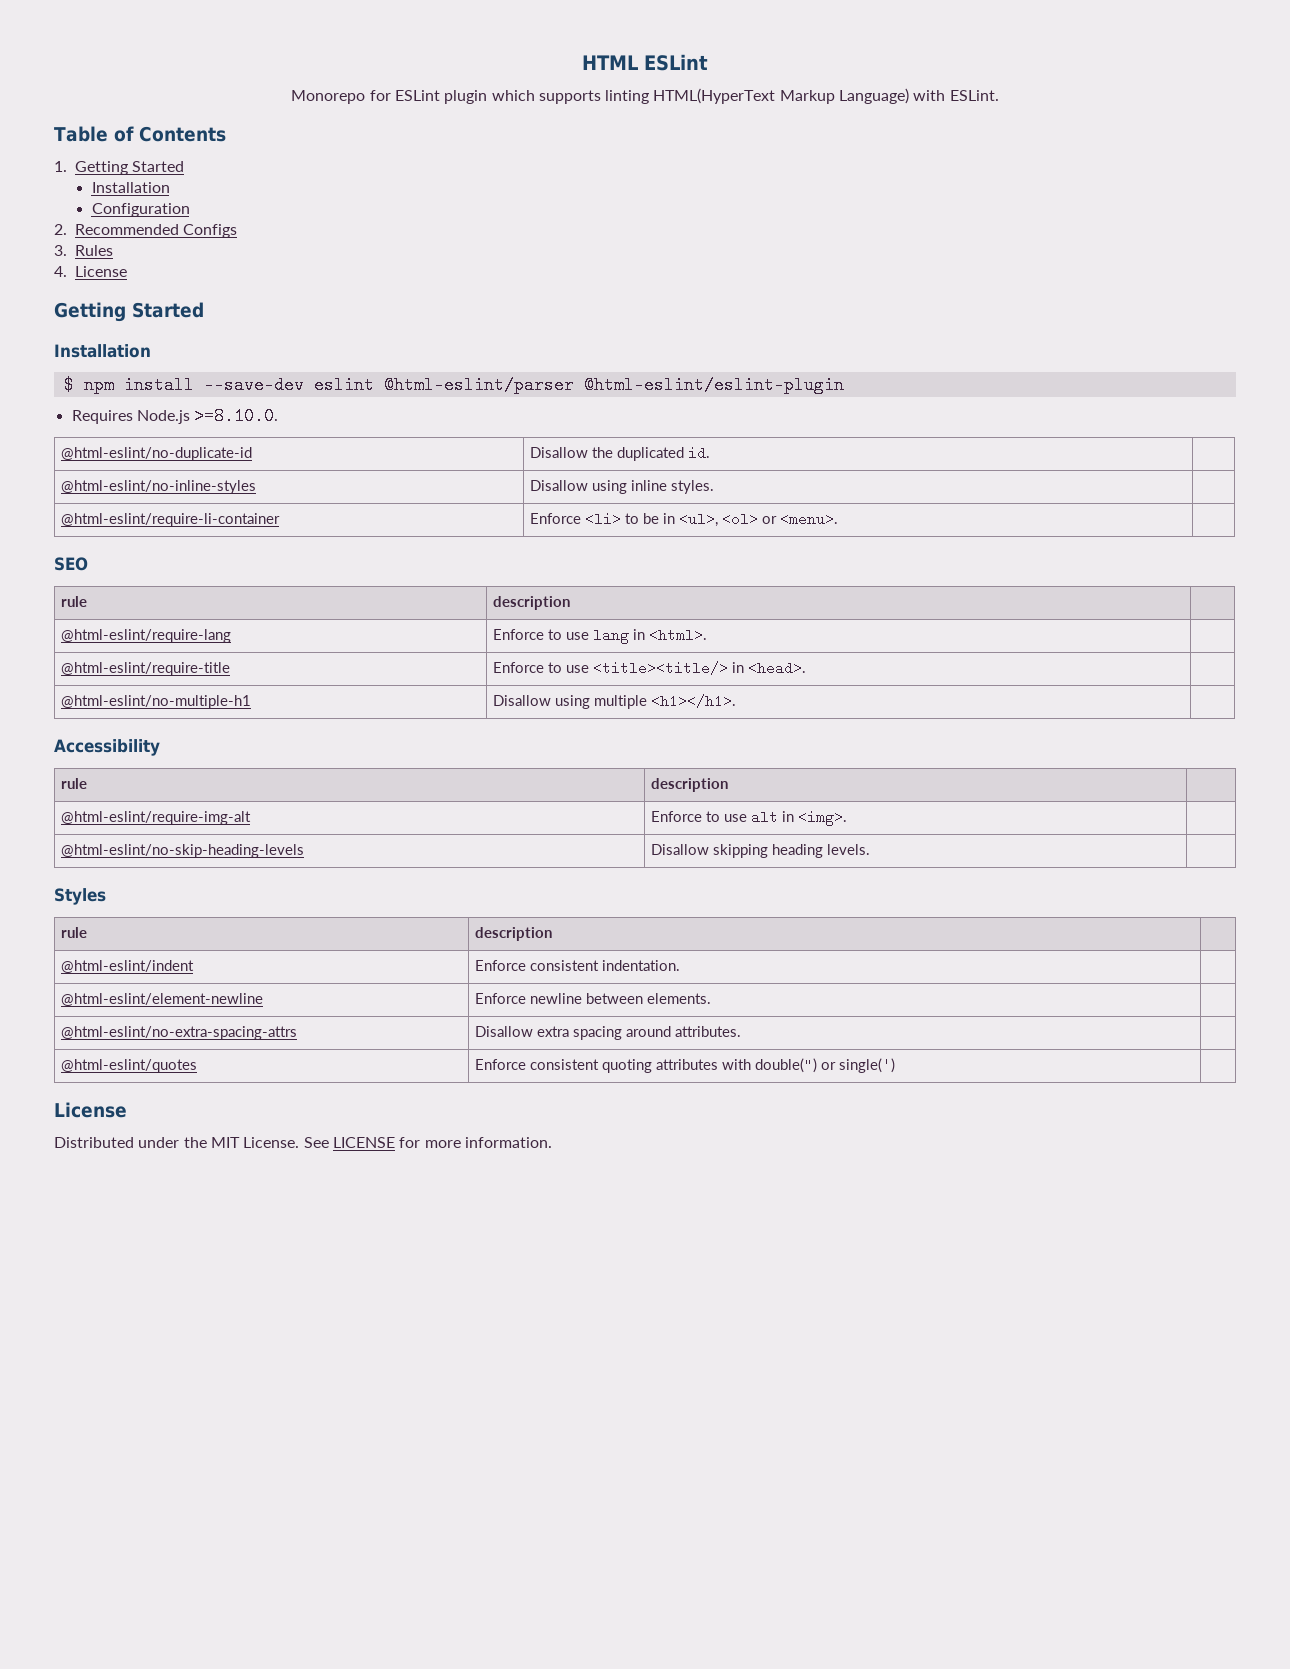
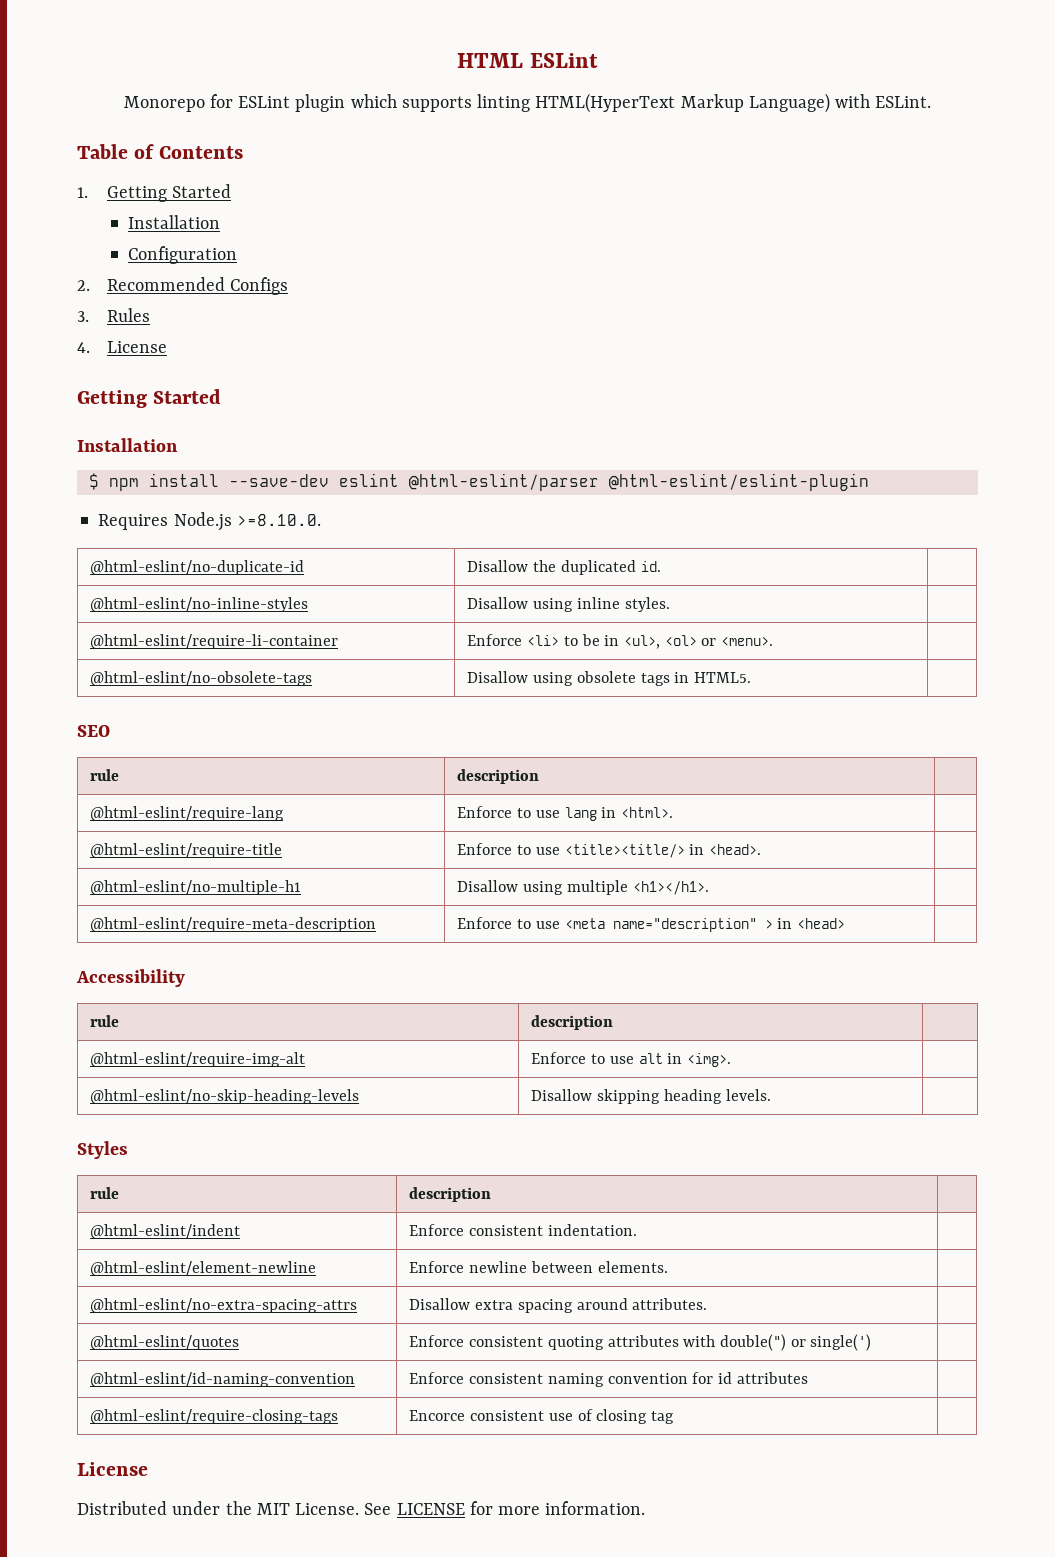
+ @html-eslint/no-obsolete-tags | Disallow using obsolete tags in HTML5. |
+ @html-eslint/require-meta-description | Enforce to use <meta name="description" > in <head> |
+ @html-eslint/id-naming-convention | Enforce consistent naming convention for id attributes |
+ @html-eslint/require-closing-tags | Encorce consistent use of closing tag |

